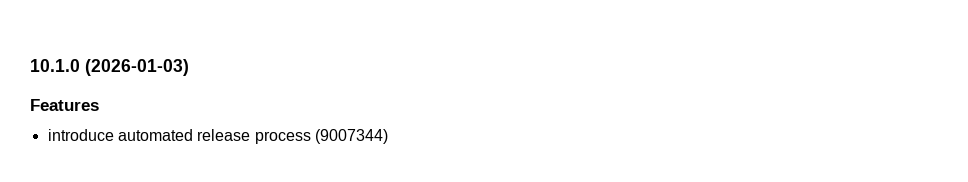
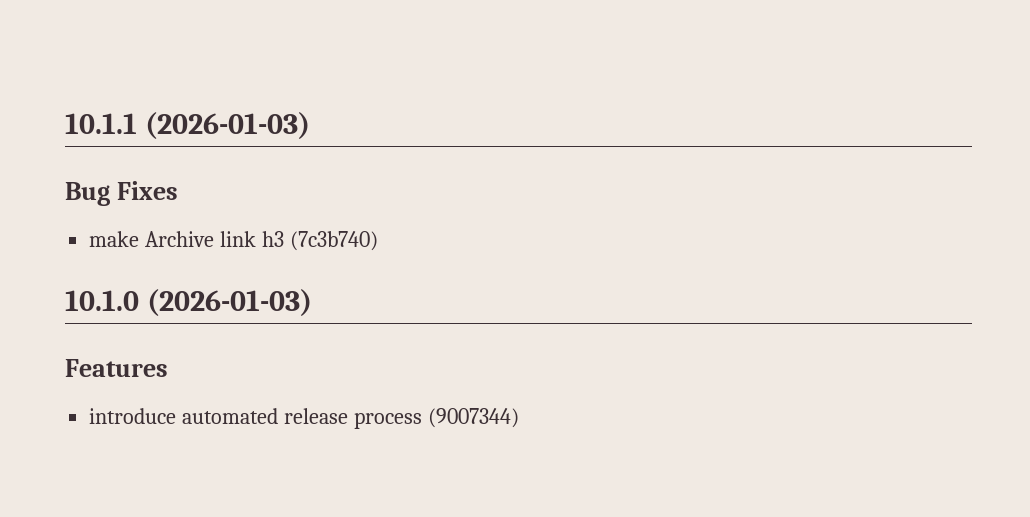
+ 10.1.1 (2026-01-03)
+ Bug Fixes
+ make Archive link h3 (7c3b740)

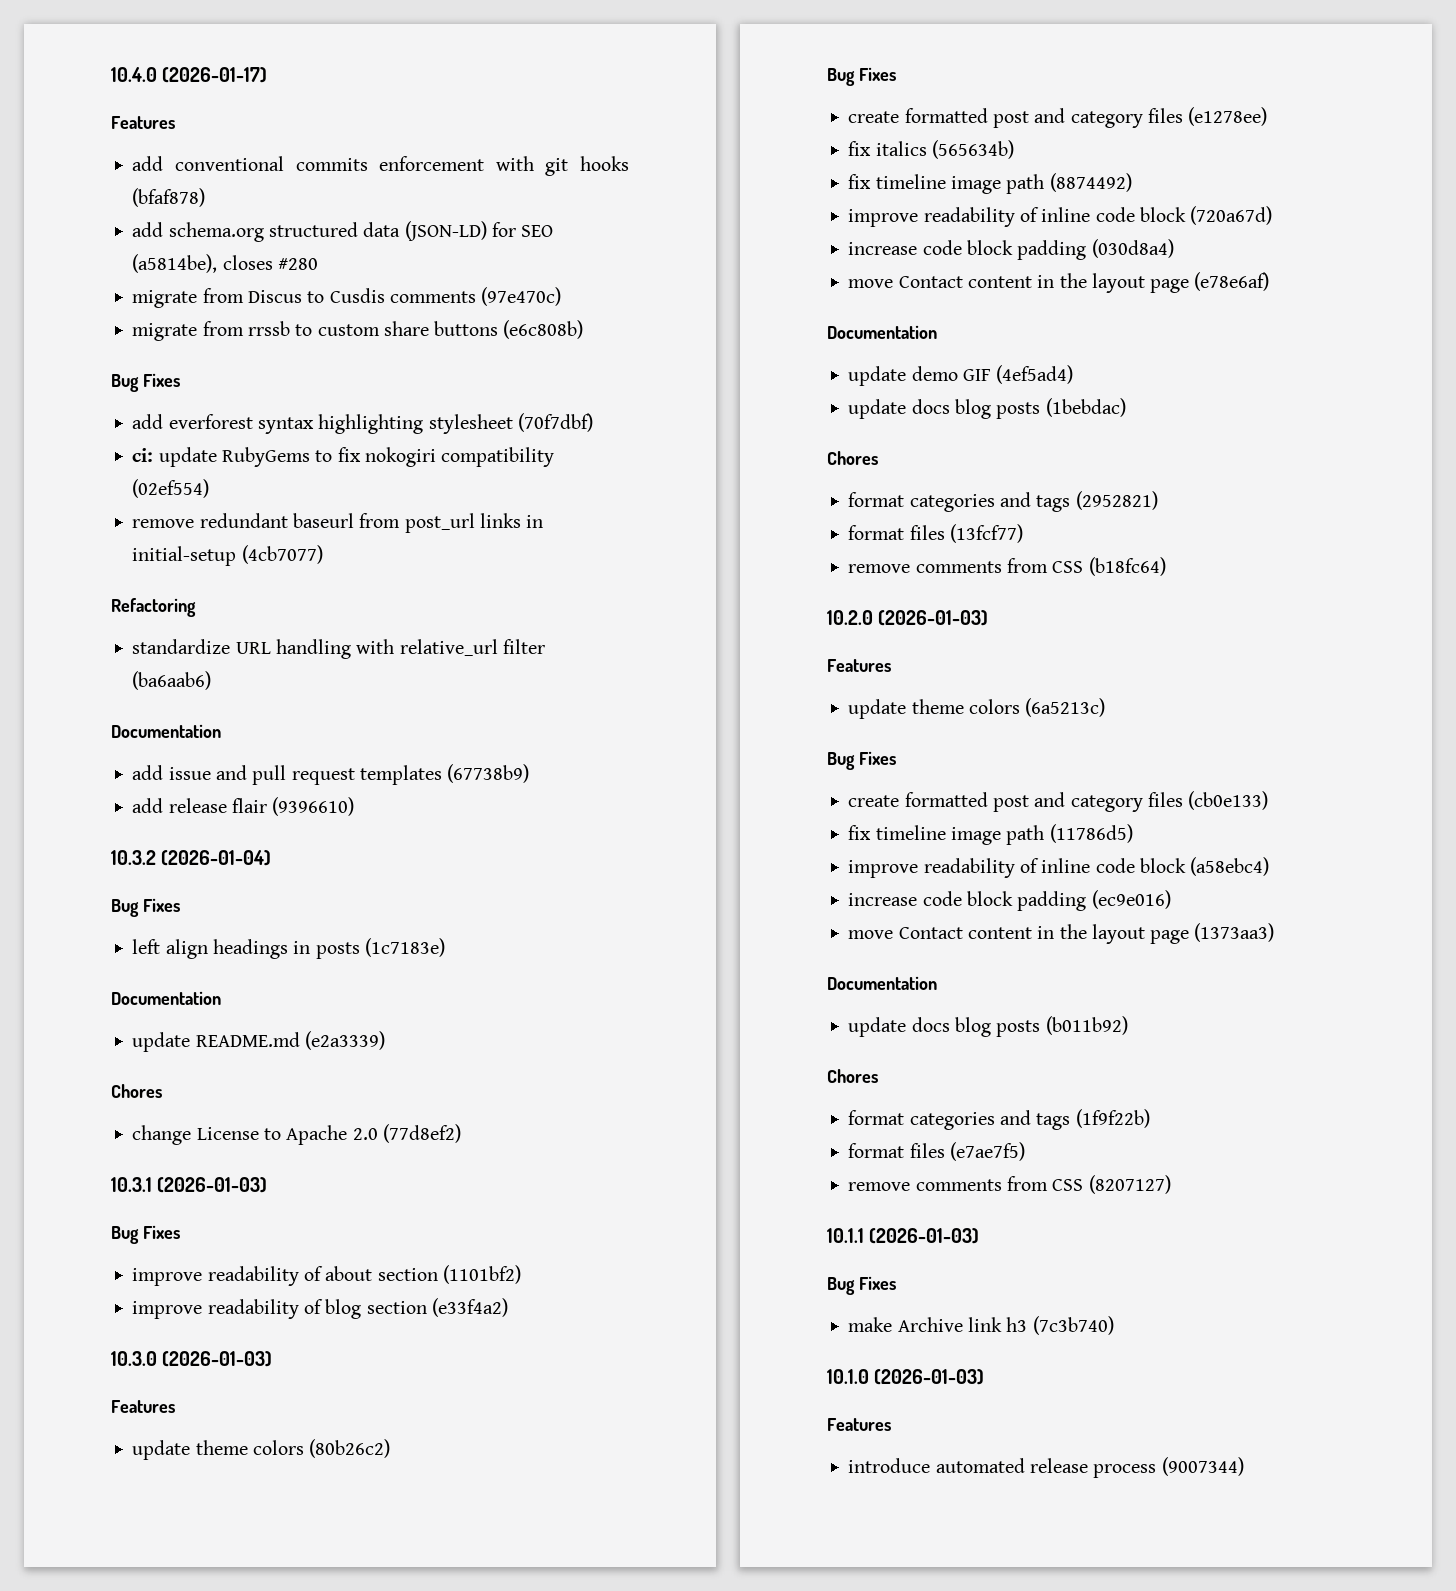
+ 10.4.0 (2026-01-17)
+ Features
+ add conventional commits enforcement with git hooks (bfaf878)
+ add schema.org structured data (JSON-LD) for SEO (a5814be), closes #280
+ migrate from Discus to Cusdis comments (97e470c)
+ migrate from rrssb to custom share buttons (e6c808b)
+ Bug Fixes
+ add everforest syntax highlighting stylesheet (70f7dbf)
+ ci: update RubyGems to fix nokogiri compatibility (02ef554)
+ remove redundant baseurl from post_url links in initial-setup (4cb7077)
+ Refactoring
+ standardize URL handling with relative_url filter (ba6aab6)
+ Documentation
+ add issue and pull request templates (67738b9)
+ add release flair (9396610)
+ 10.3.2 (2026-01-04)
+ Bug Fixes
+ left align headings in posts (1c7183e)
+ Documentation
+ update README.md (e2a3339)
+ Chores
+ change License to Apache 2.0 (77d8ef2)
+ 10.3.1 (2026-01-03)
+ Bug Fixes
+ improve readability of about section (1101bf2)
+ improve readability of blog section (e33f4a2)
+ 10.3.0 (2026-01-03)
+ Features
+ update theme colors (80b26c2)
+ Bug Fixes
+ create formatted post and category files (e1278ee)
+ fix italics (565634b)
+ fix timeline image path (8874492)
+ improve readability of inline code block (720a67d)
+ increase code block padding (030d8a4)
+ move Contact content in the layout page (e78e6af)
+ Documentation
+ update demo GIF (4ef5ad4)
+ update docs blog posts (1bebdac)
+ Chores
+ format categories and tags (2952821)
+ format files (13fcf77)
+ remove comments from CSS (b18fc64)
+ 10.2.0 (2026-01-03)
+ Features
+ update theme colors (6a5213c)
+ Bug Fixes
+ create formatted post and category files (cb0e133)
+ fix timeline image path (11786d5)
+ improve readability of inline code block (a58ebc4)
+ increase code block padding (ec9e016)
+ move Contact content in the layout page (1373aa3)
+ Documentation
+ update docs blog posts (b011b92)
+ Chores
+ format categories and tags (1f9f22b)
+ format files (e7ae7f5)
+ remove comments from CSS (8207127)

